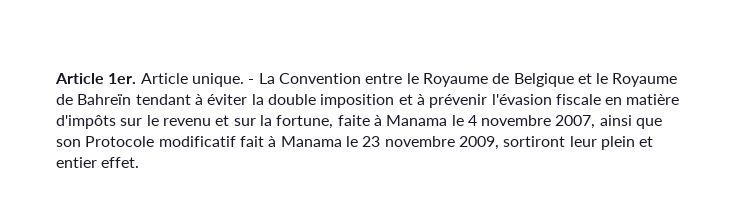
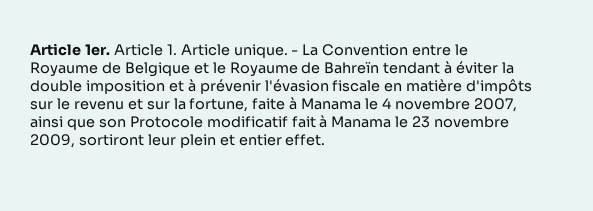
- Article unique.
+ Article 1. Article unique.

